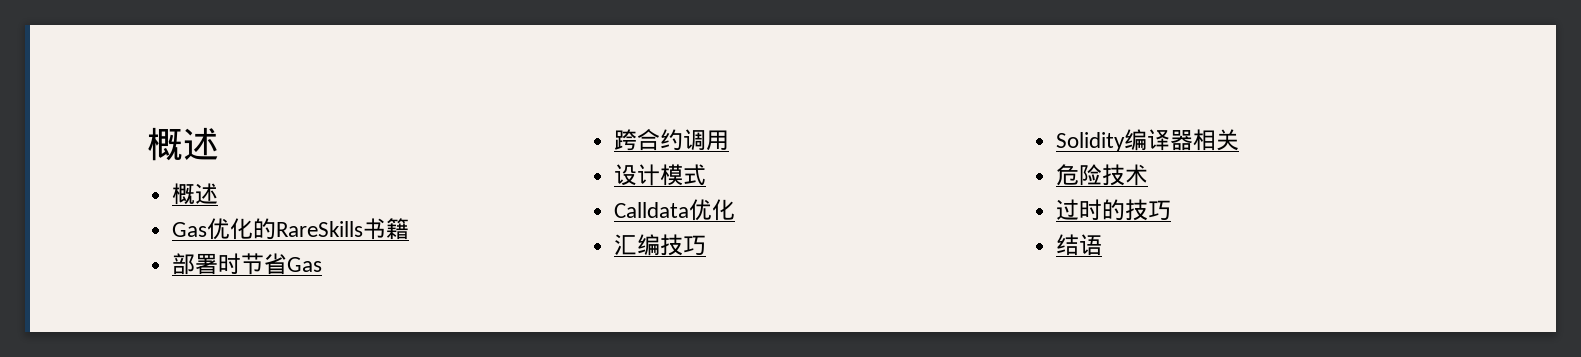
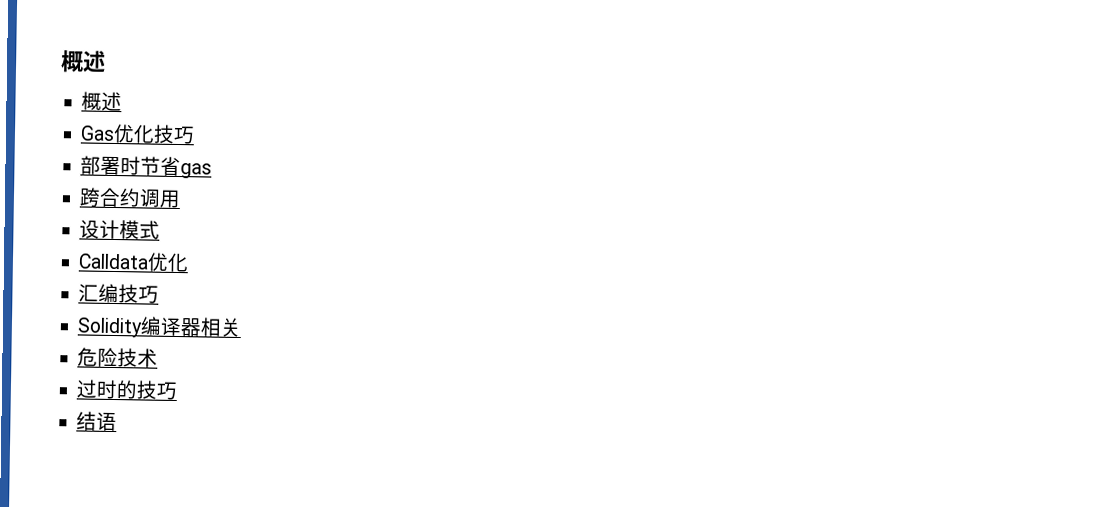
- Gas优化的RareSkills书籍
+ Gas优化技巧
- 部署时节省Gas
+ 部署时节省gas

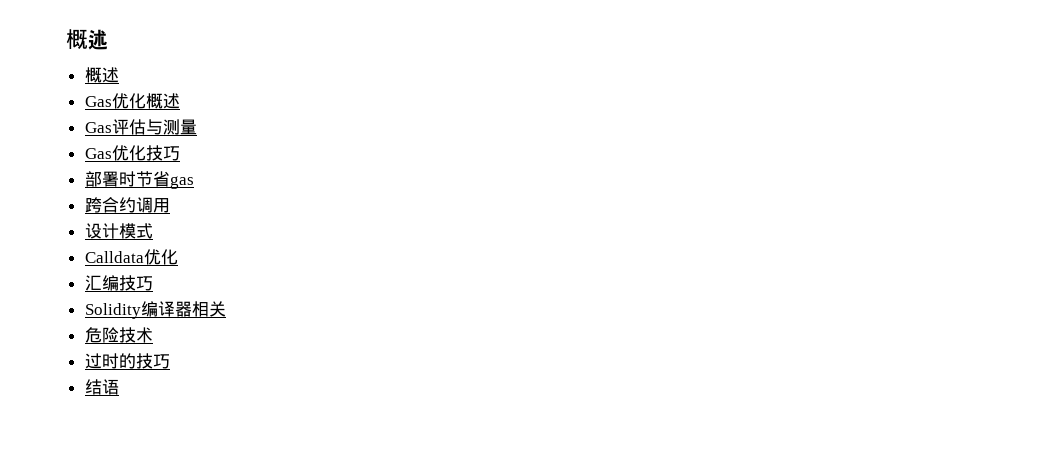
+ Gas优化概述
+ Gas评估与测量

